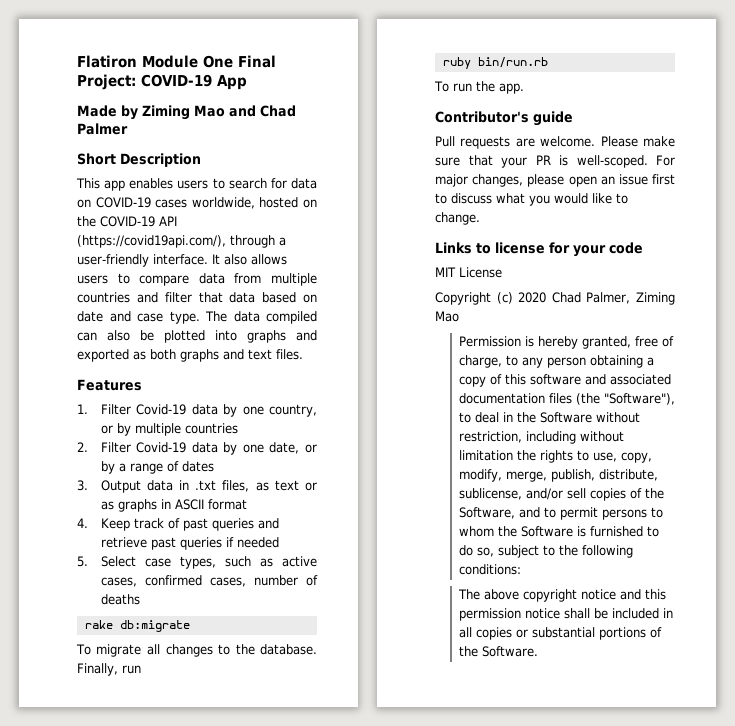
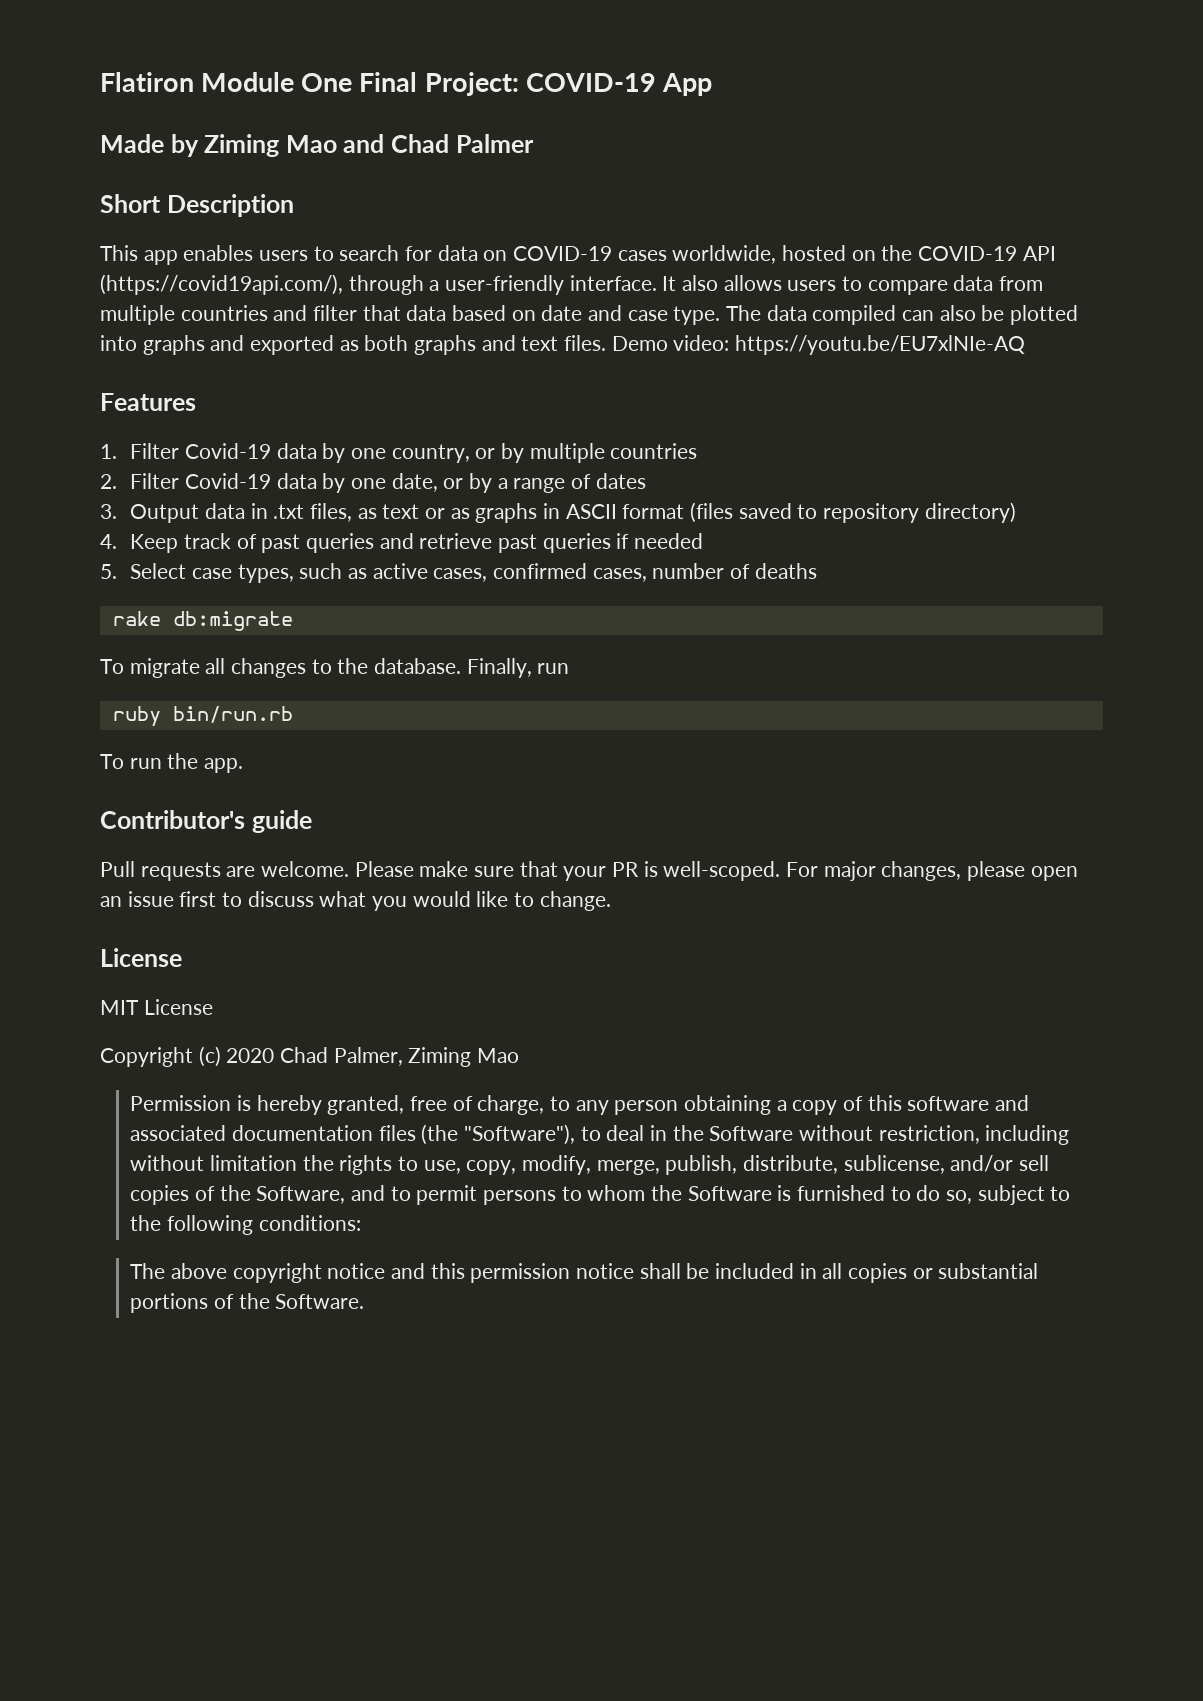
+ Demo video: https://youtu.be/EU7xlNIe-AQ
- 3. Output data in .txt files, as text or as graphs in ASCII format
+ 3. Output data in .txt files, as text or as graphs in ASCII format (files saved to repository directory)
  For major changes, please open an issue first to discuss what you would like to change.
- Links to license for your code
+ License

